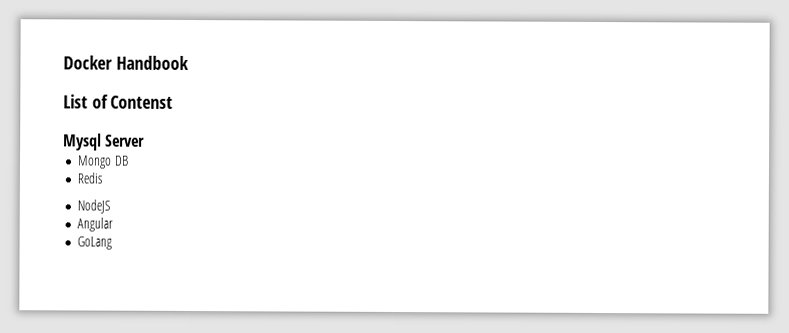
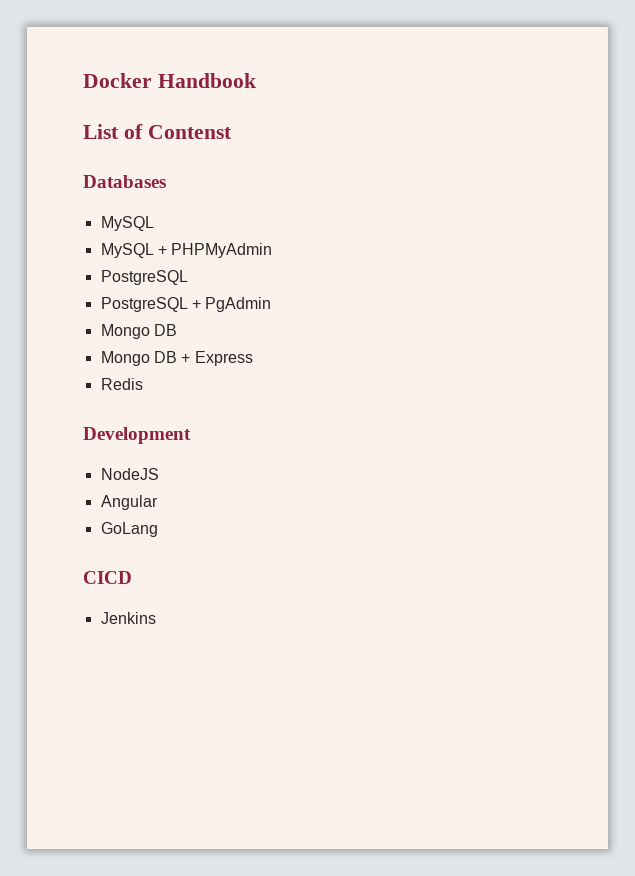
- Mysql Server
+ Databases
+ MySQL
+ MySQL + PHPMyAdmin
+ PostgreSQL
+ PostgreSQL + PgAdmin
  Mongo DB
+ Mongo DB + Express
+ Development
+ CICD
+ Jenkins

